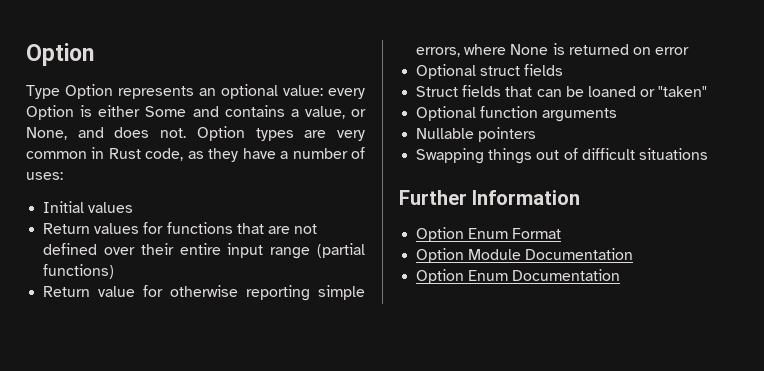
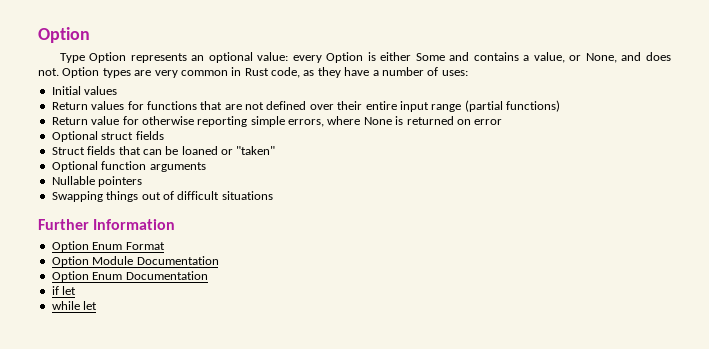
+ if let
+ while let

